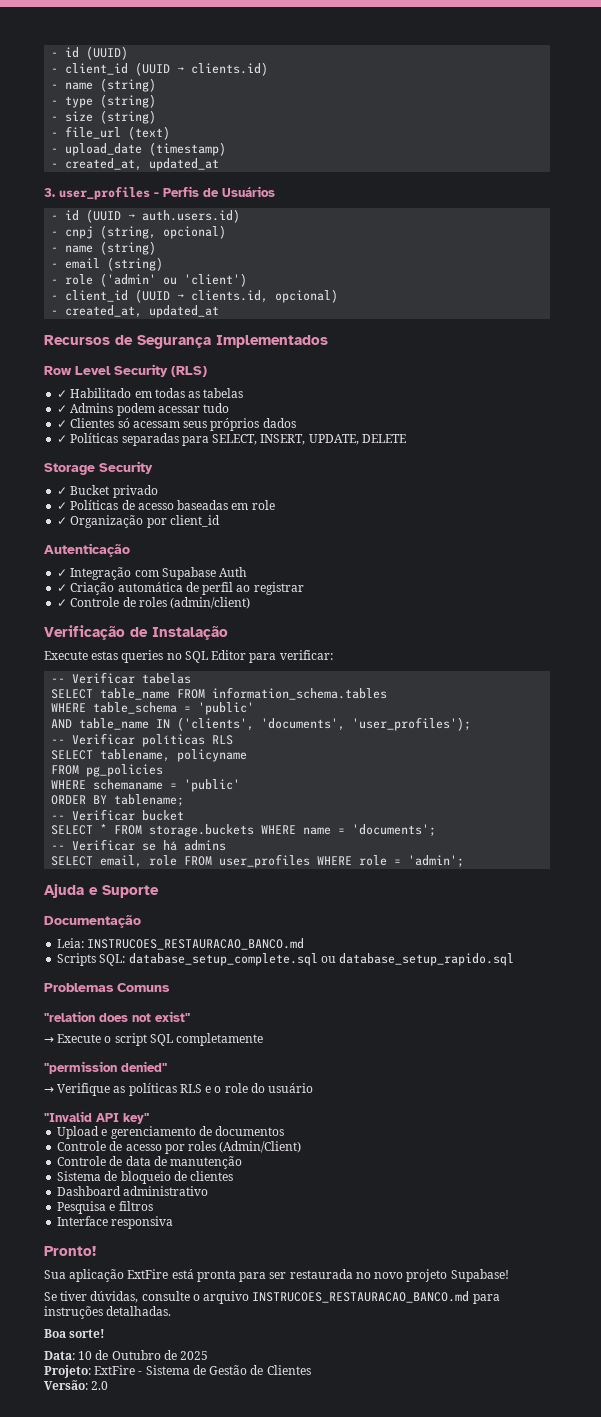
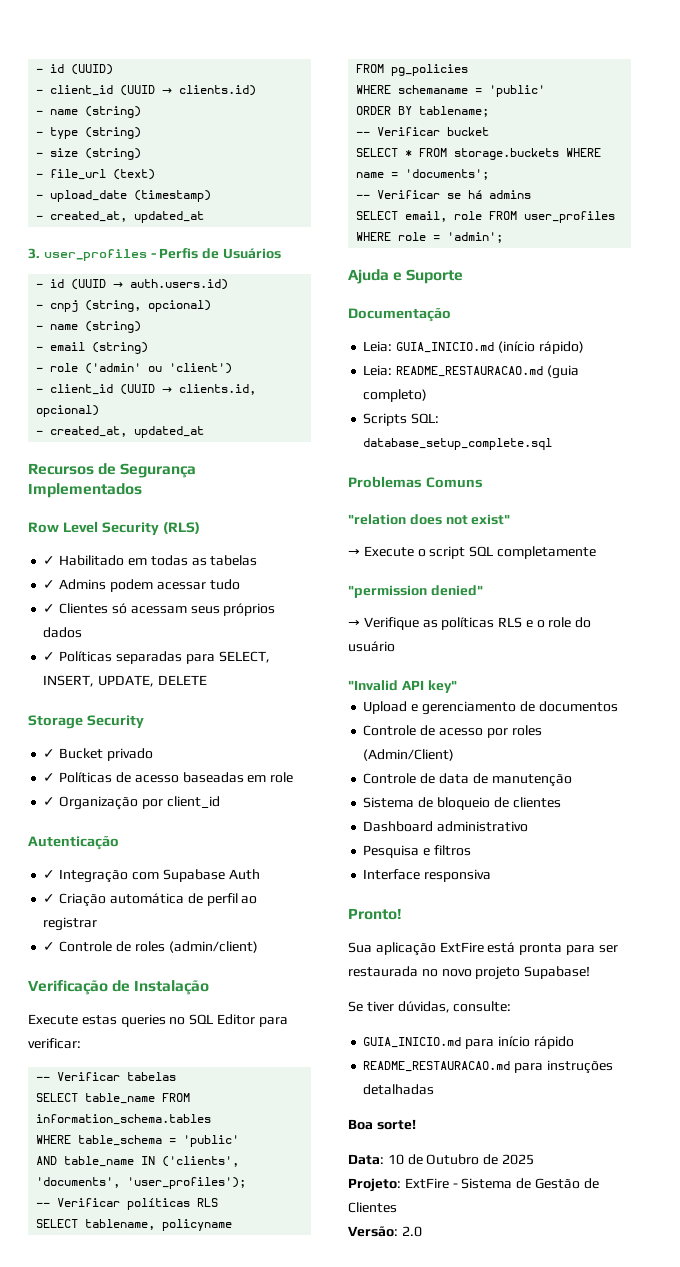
- Leia: INSTRUCOES_RESTAURACAO_BANCO.md
+ Leia: GUIA_INICIO.md (início rápido)
+ Leia: README_RESTAURACAO.md (guia completo)
- Scripts SQL: database_setup_complete.sql ou database_setup_rapido.sql
+ Scripts SQL: database_setup_complete.sql
- Se tiver dúvidas, consulte o arquivo INSTRUCOES_RESTAURACAO_BANCO.md para instruções detalhadas.
+ Se tiver dúvidas, consulte:
+ GUIA_INICIO.md para início rápido
+ README_RESTAURACAO.md para instruções detalhadas

